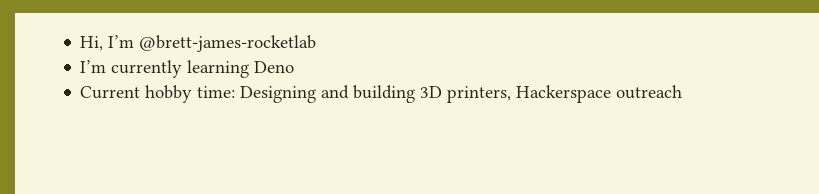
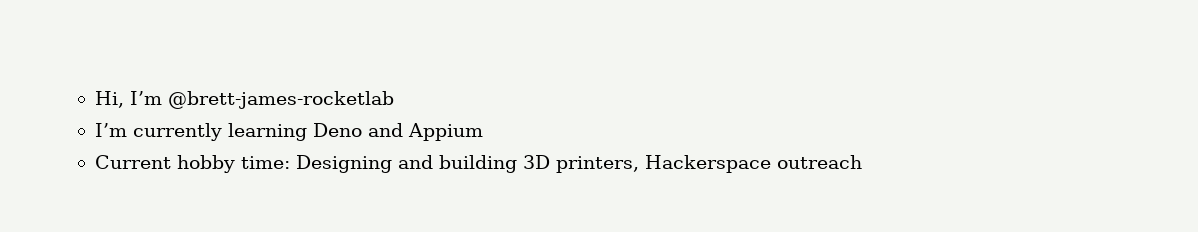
- I’m currently learning Deno
+ I’m currently learning Deno and Appium

